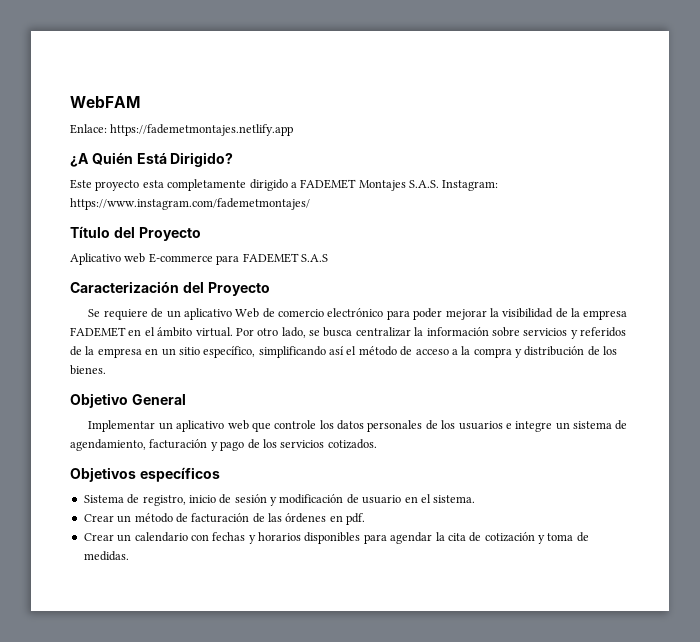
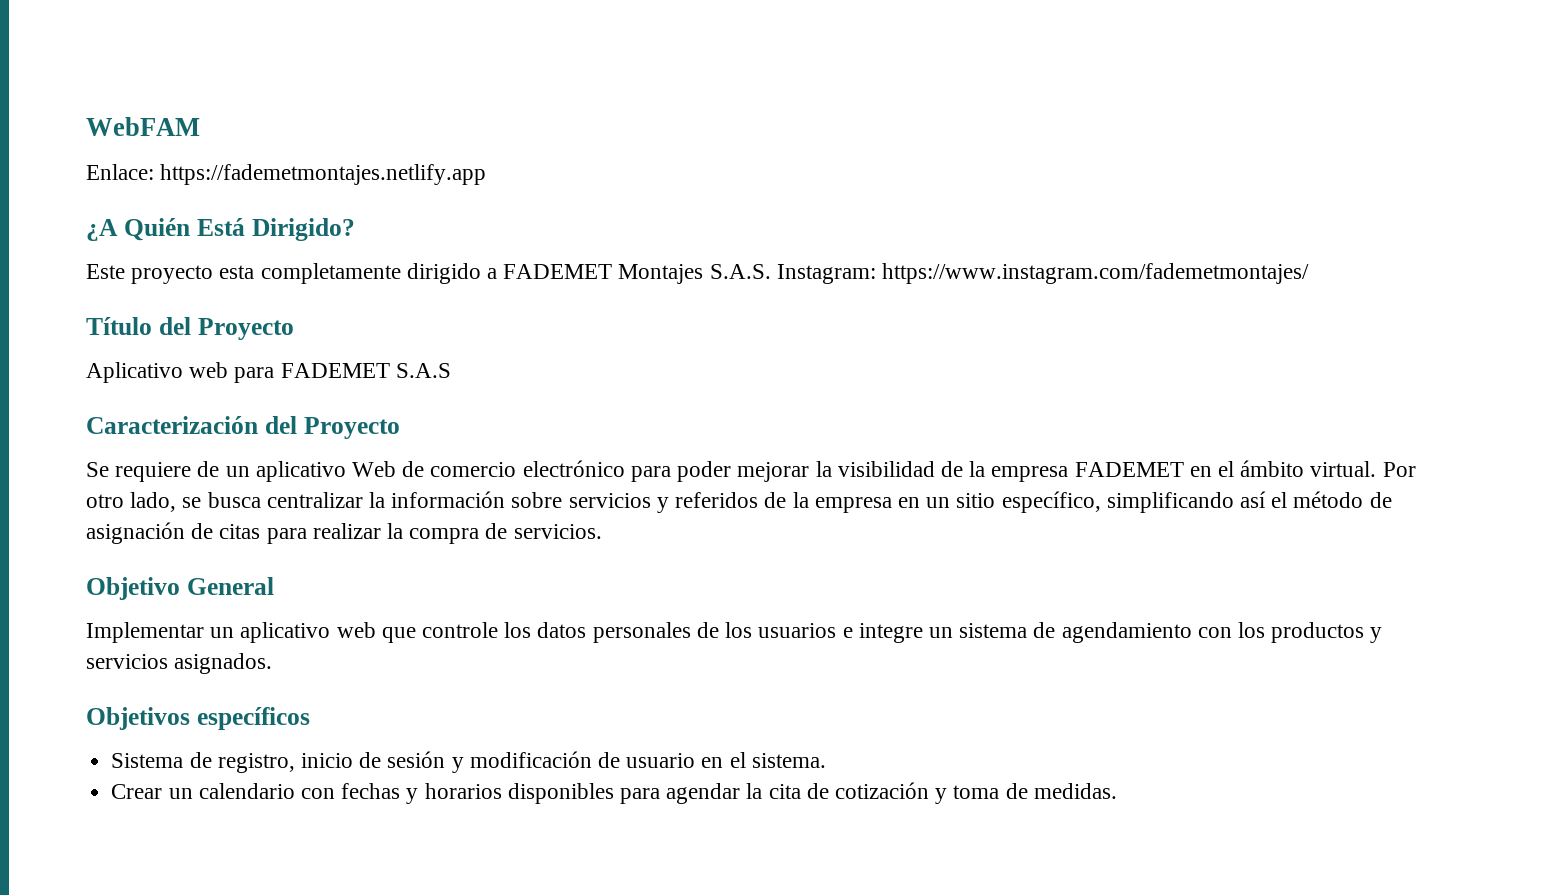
- Aplicativo web E-commerce para FADEMET S.A.S
+ Aplicativo web para FADEMET S.A.S
- Por otro lado, se busca centralizar la información sobre servicios y referidos de la empresa en un sitio específico, simplificando así el método de acceso a la compra y distribución de los bienes.
+ Por otro lado, se busca centralizar la información sobre servicios y referidos de la empresa en un sitio específico, simplificando así el método de asignación de citas para realizar la compra de servicios.
- Implementar un aplicativo web que controle los datos personales de los usuarios e integre un sistema de agendamiento, facturación y pago de los servicios cotizados.
+ Implementar un aplicativo web que controle los datos personales de los usuarios e integre un sistema de agendamiento con los productos y servicios asignados.
- Crear un método de facturación de las órdenes en pdf.

